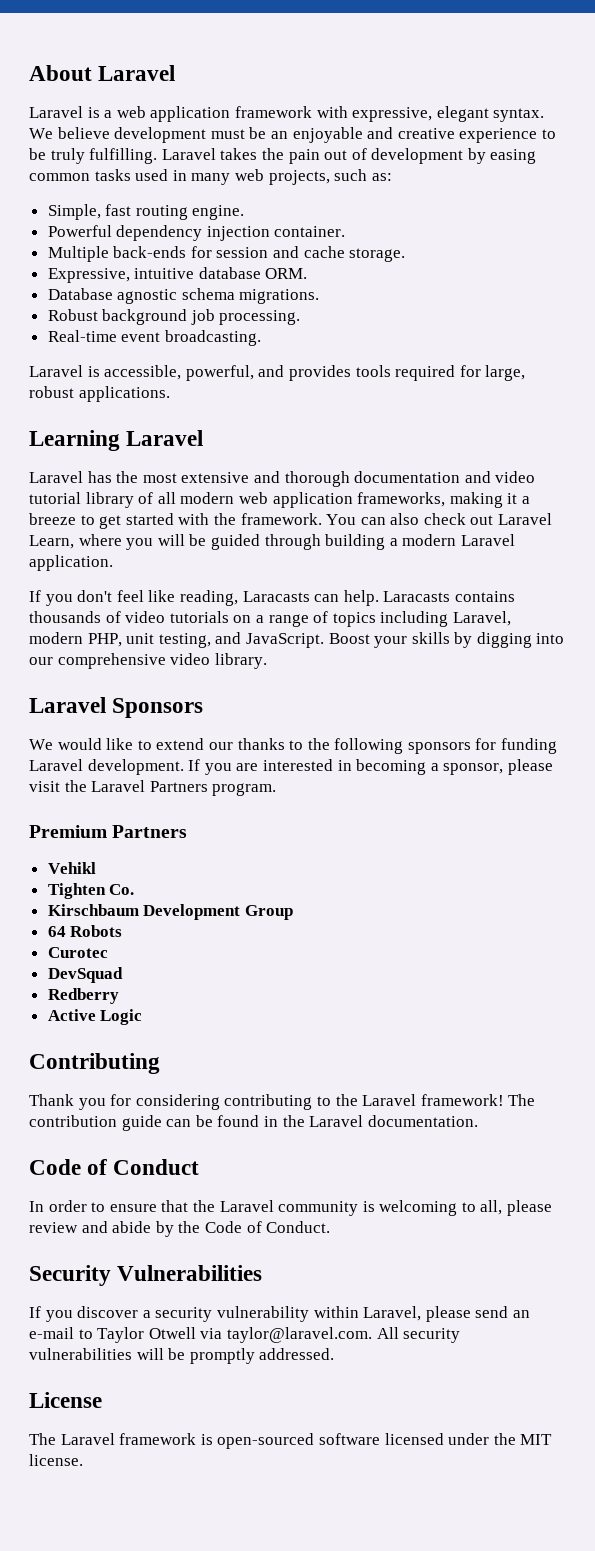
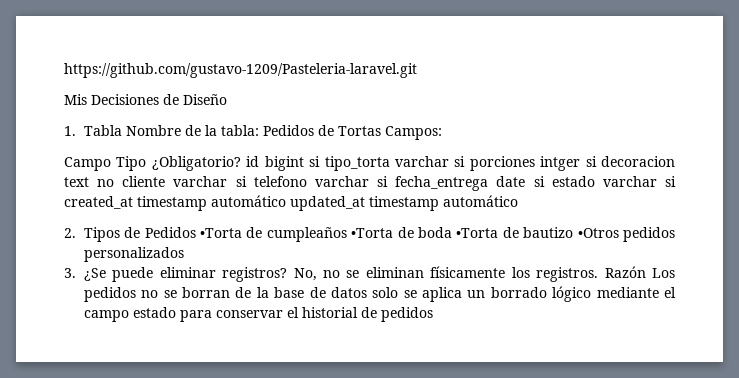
- About Laravel
- Laravel is a web application framework with expressive, elegant syntax. We believe development must be an enjoyable and creative experience to be truly fulfilling. Laravel takes the pain out of development by easing common tasks used in many web projects, such as:
- Simple, fast routing engine.
- Powerful dependency injection container.
- Multiple back-ends for session and cache storage.
- Expressive, intuitive database ORM.
- Database agnostic schema migrations.
- Robust background job processing.
- Real-time event broadcasting.
- Laravel is accessible, powerful, and provides tools required for large, robust applications.
- Learning Laravel
- Laravel has the most extensive and thorough documentation and video tutorial library of all modern web application frameworks, making it a breeze to get started with the framework. You can also check out Laravel Learn, where you will be guided through building a modern Laravel application.
- If you don't feel like reading, Laracasts can help. Laracasts contains thousands of video tutorials on a range of topics including Laravel, modern PHP, unit testing, and JavaScript. Boost your skills by digging into our comprehensive video library.
- Laravel Sponsors
- We would like to extend our thanks to the following sponsors for funding Laravel development. If you are interested in becoming a sponsor, please visit the Laravel Partners program.
- Premium Partners
- Vehikl
- Tighten Co.
- Kirschbaum Development Group
- 64 Robots
- Curotec
- DevSquad
- Redberry
- Active Logic
- Contributing
- Thank you for considering contributing to the Laravel framework! The contribution guide can be found in the Laravel documentation.
- Code of Conduct
- In order to ensure that the Laravel community is welcoming to all, please review and abide by the Code of Conduct.
- Security Vulnerabilities
- If you discover a security vulnerability within Laravel, please send an e-mail to Taylor Otwell via taylor@laravel.com. All security vulnerabilities will be promptly addressed.
- License
- The Laravel framework is open-sourced software licensed under the MIT license.
+ https://github.com/gustavo-1209/Pasteleria-laravel.git
+ Mis Decisiones de Diseño
+ 1. Tabla Nombre de la tabla: Pedidos de Tortas Campos:
+ Campo Tipo ¿Obligatorio? id bigint si tipo_torta varchar si porciones intger si decoracion text no cliente varchar si telefono varchar si fecha_entrega date si estado varchar si created_at timestamp automático updated_at timestamp automático
+ 2. Tipos de Pedidos •Torta de cumpleaños •Torta de boda •Torta de bautizo •Otros pedidos personalizados
+ 3. ¿Se puede eliminar registros? No, no se eliminan físicamente los registros. Razón Los pedidos no se borran de la base de datos solo se aplica un borrado lógico mediante el campo estado para conservar el historial de pedidos

